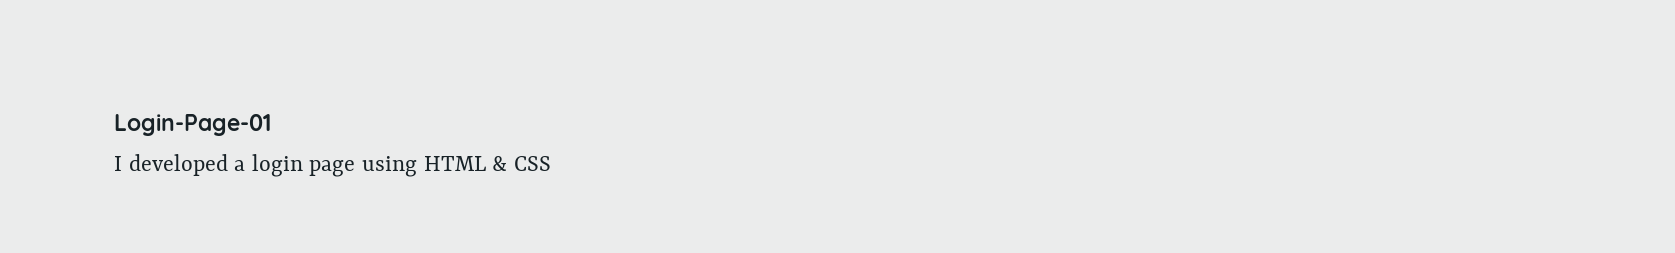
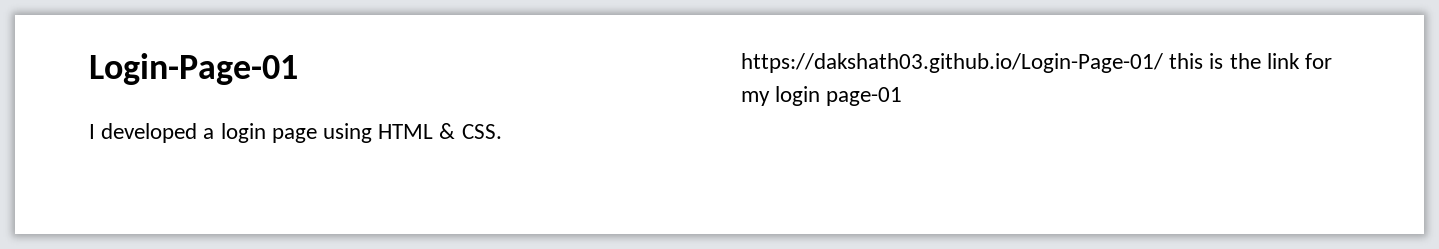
- I developed a login page using HTML & CSS
+ I developed a login page using HTML & CSS. https://dakshath03.github.io/Login-Page-01/ this is the link for my login page-01

